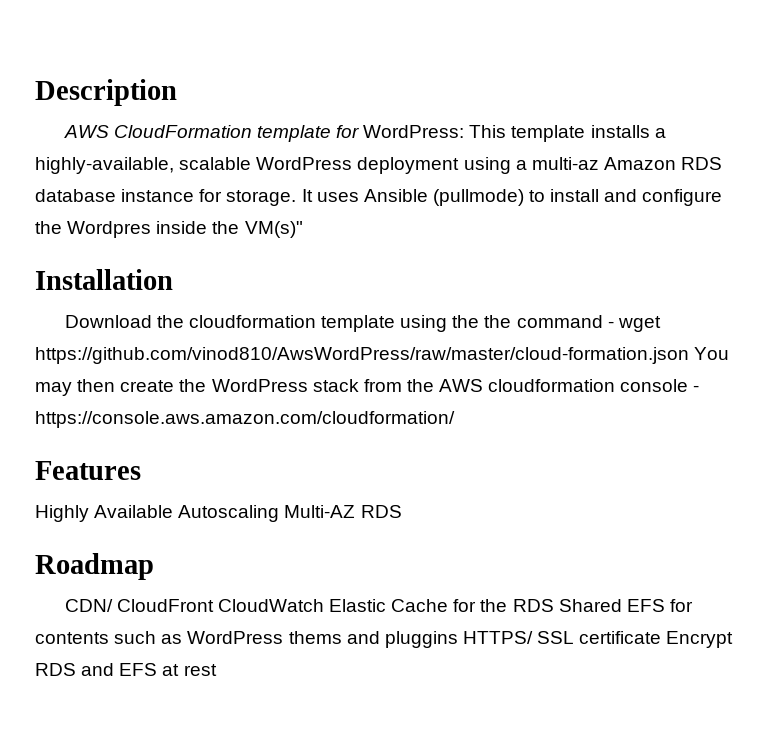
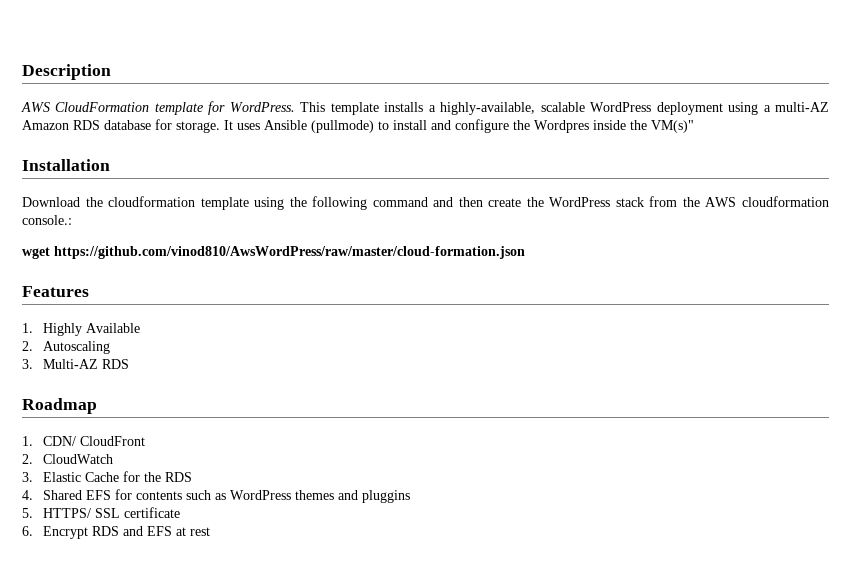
- AWS CloudFormation template for WordPress: This template installs a highly-available, scalable WordPress deployment using a multi-az Amazon RDS database instance for storage.
+ AWS CloudFormation template for WordPress. This template installs a highly-available, scalable WordPress deployment using a multi-AZ Amazon RDS database for storage.
- Download the cloudformation template using the the command - wget https://github.com/vinod810/AwsWordPress/raw/master/cloud-formation.json You may then create the WordPress stack from the AWS cloudformation console - https://console.aws.amazon.com/cloudformation/
+ Download the cloudformation template using the following command and then create the WordPress stack from the AWS cloudformation console.:
+ wget https://github.com/vinod810/AwsWordPress/raw/master/cloud-formation.json
- Highly Available Autoscaling Multi-AZ RDS
+ 1. Highly Available
+ 2. Autoscaling
+ 3. Multi-AZ RDS
- CDN/ CloudFront CloudWatch Elastic Cache for the RDS Shared EFS for contents such as WordPress thems and pluggins HTTPS/ SSL certificate Encrypt RDS and EFS at rest
+ 1. CDN/ CloudFront
+ 2. CloudWatch
+ 3. Elastic Cache for the RDS
+ 4. Shared EFS for contents such as WordPress themes and pluggins
+ 5. HTTPS/ SSL certificate
+ 6. Encrypt RDS and EFS at rest

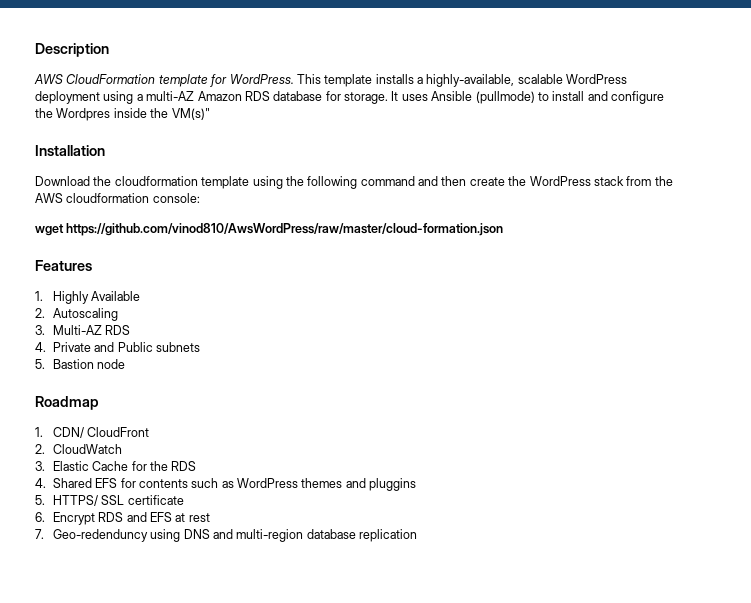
- Download the cloudformation template using the following command and then create the WordPress stack from the AWS cloudformation console.:
+ Download the cloudformation template using the following command and then create the WordPress stack from the AWS cloudformation console:
+ 4. Private and Public subnets
+ 5. Bastion node
+ 7. Geo-redenduncy using DNS and multi-region database replication

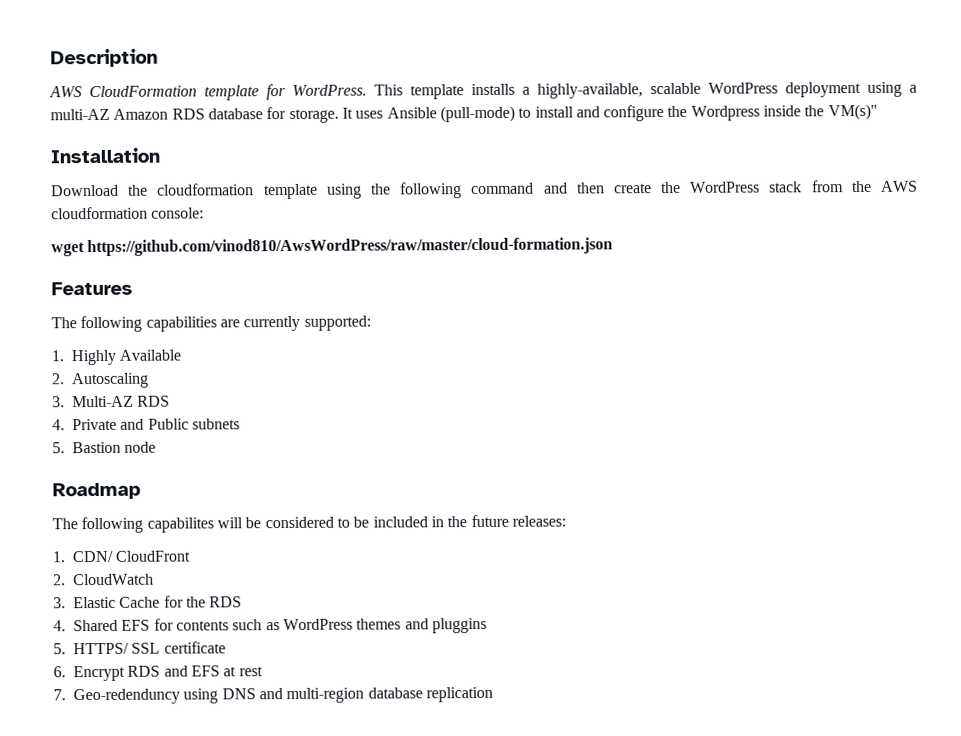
- It uses Ansible (pullmode) to install and configure the Wordpres inside the VM(s)"
+ It uses Ansible (pull-mode) to install and configure the Wordpress inside the VM(s)"
+ The following capabilities are currently supported:
+ The following capabilites will be considered to be included in the future releases:

